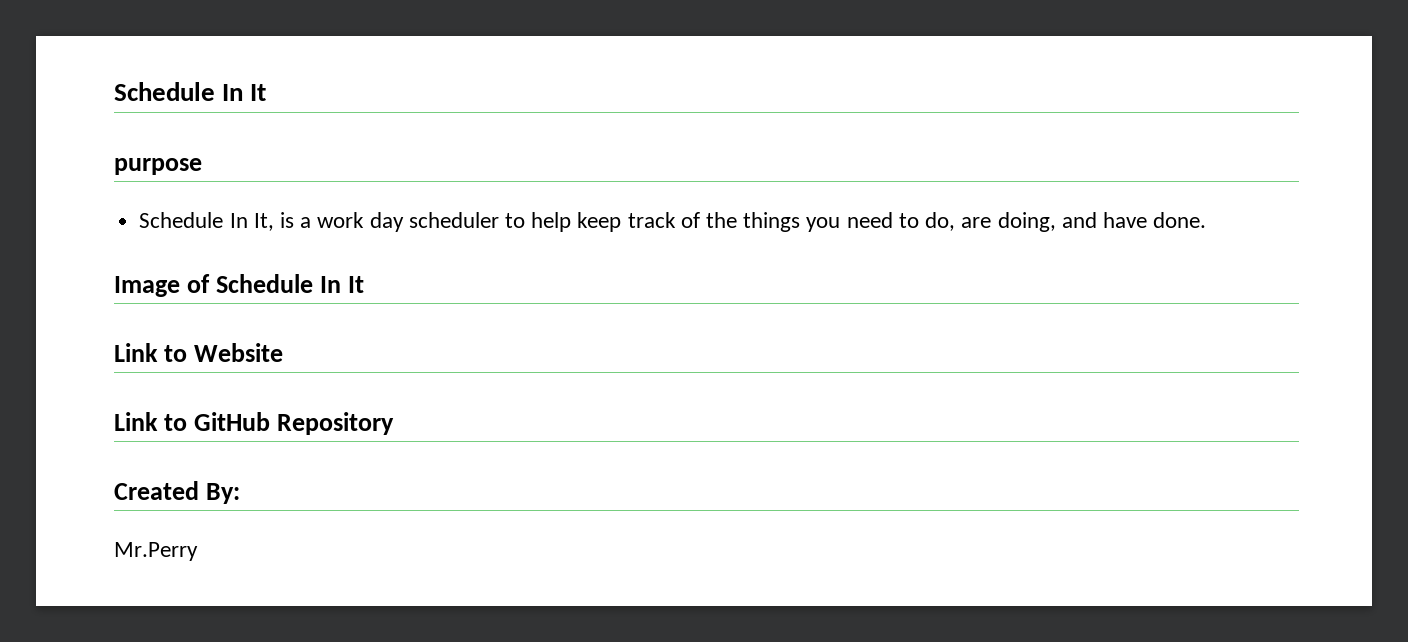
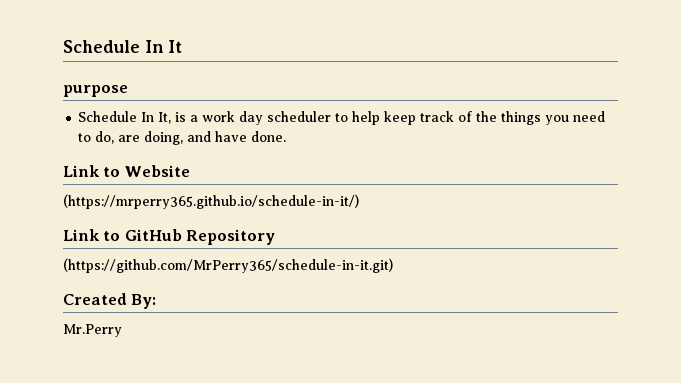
- Image of Schedule In It
+ (https://mrperry365.github.io/schedule-in-it/)
+ (https://github.com/MrPerry365/schedule-in-it.git)

